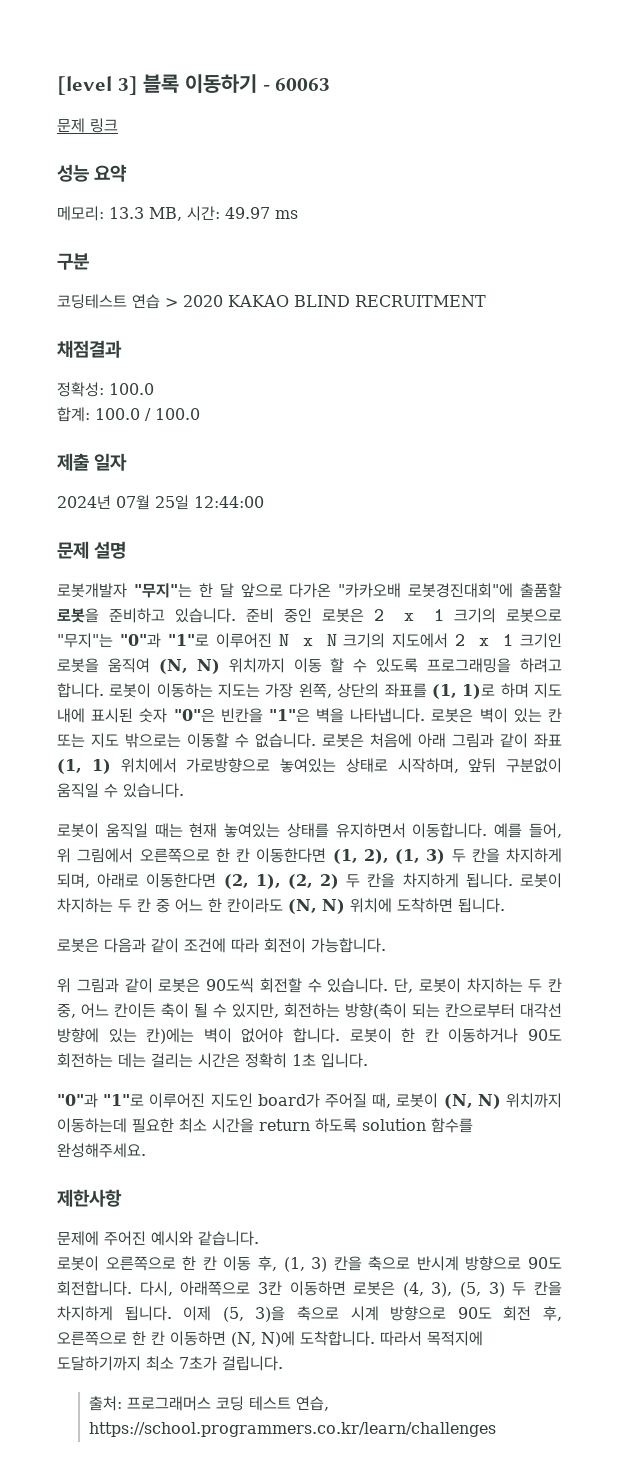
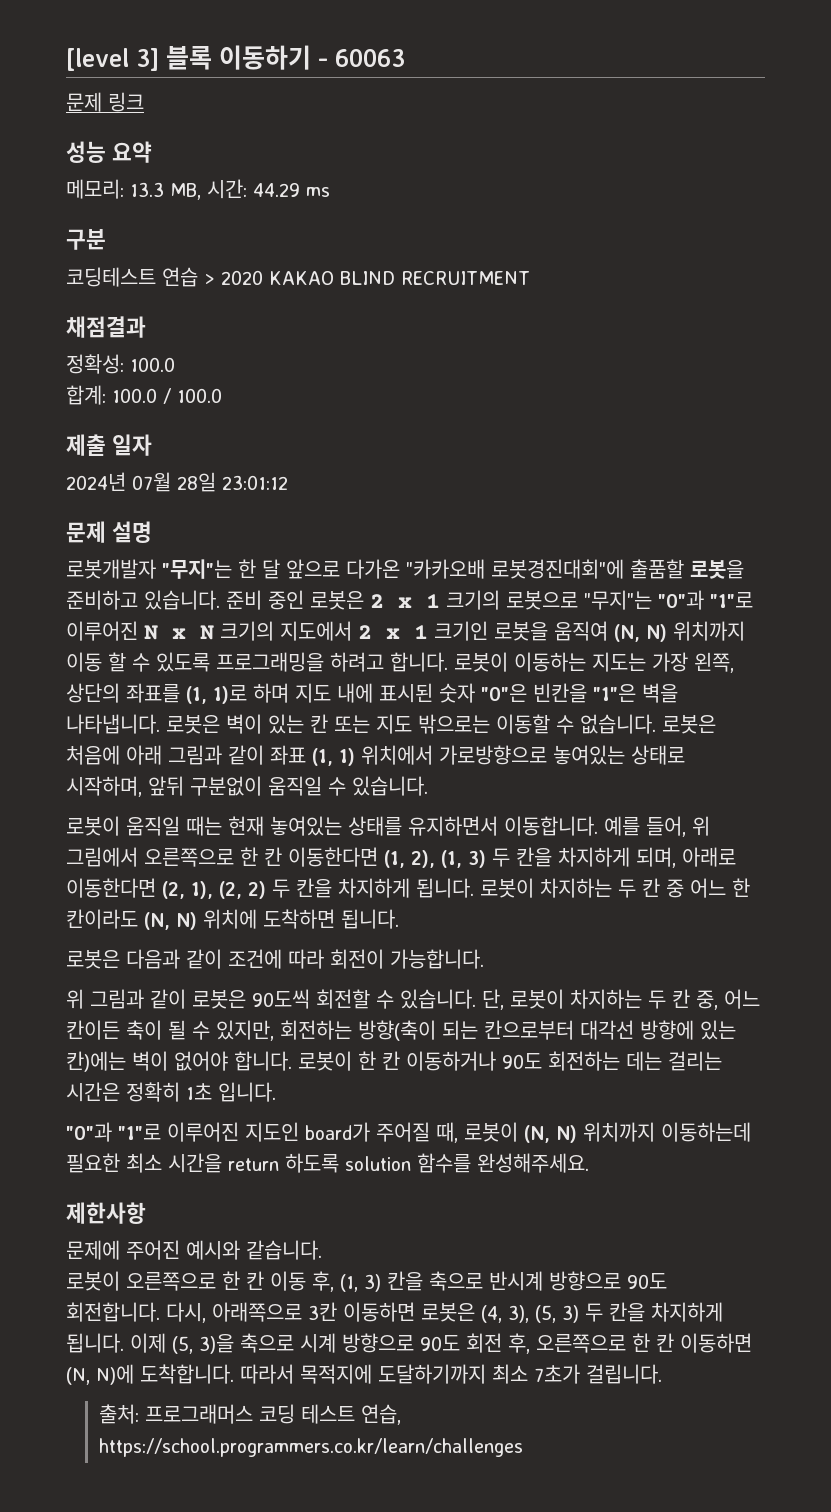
- 메모리: 13.3 MB, 시간: 49.97 ms
+ 메모리: 13.3 MB, 시간: 44.29 ms
- 2024년 07월 25일 12:44:00
+ 2024년 07월 28일 23:01:12

